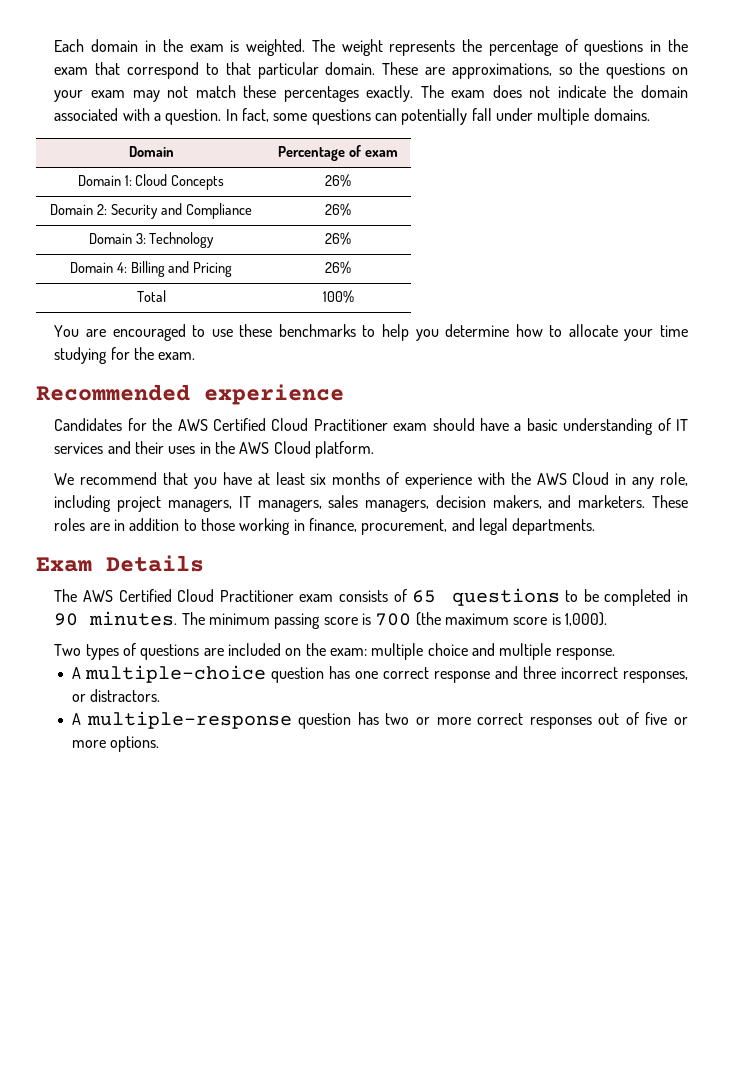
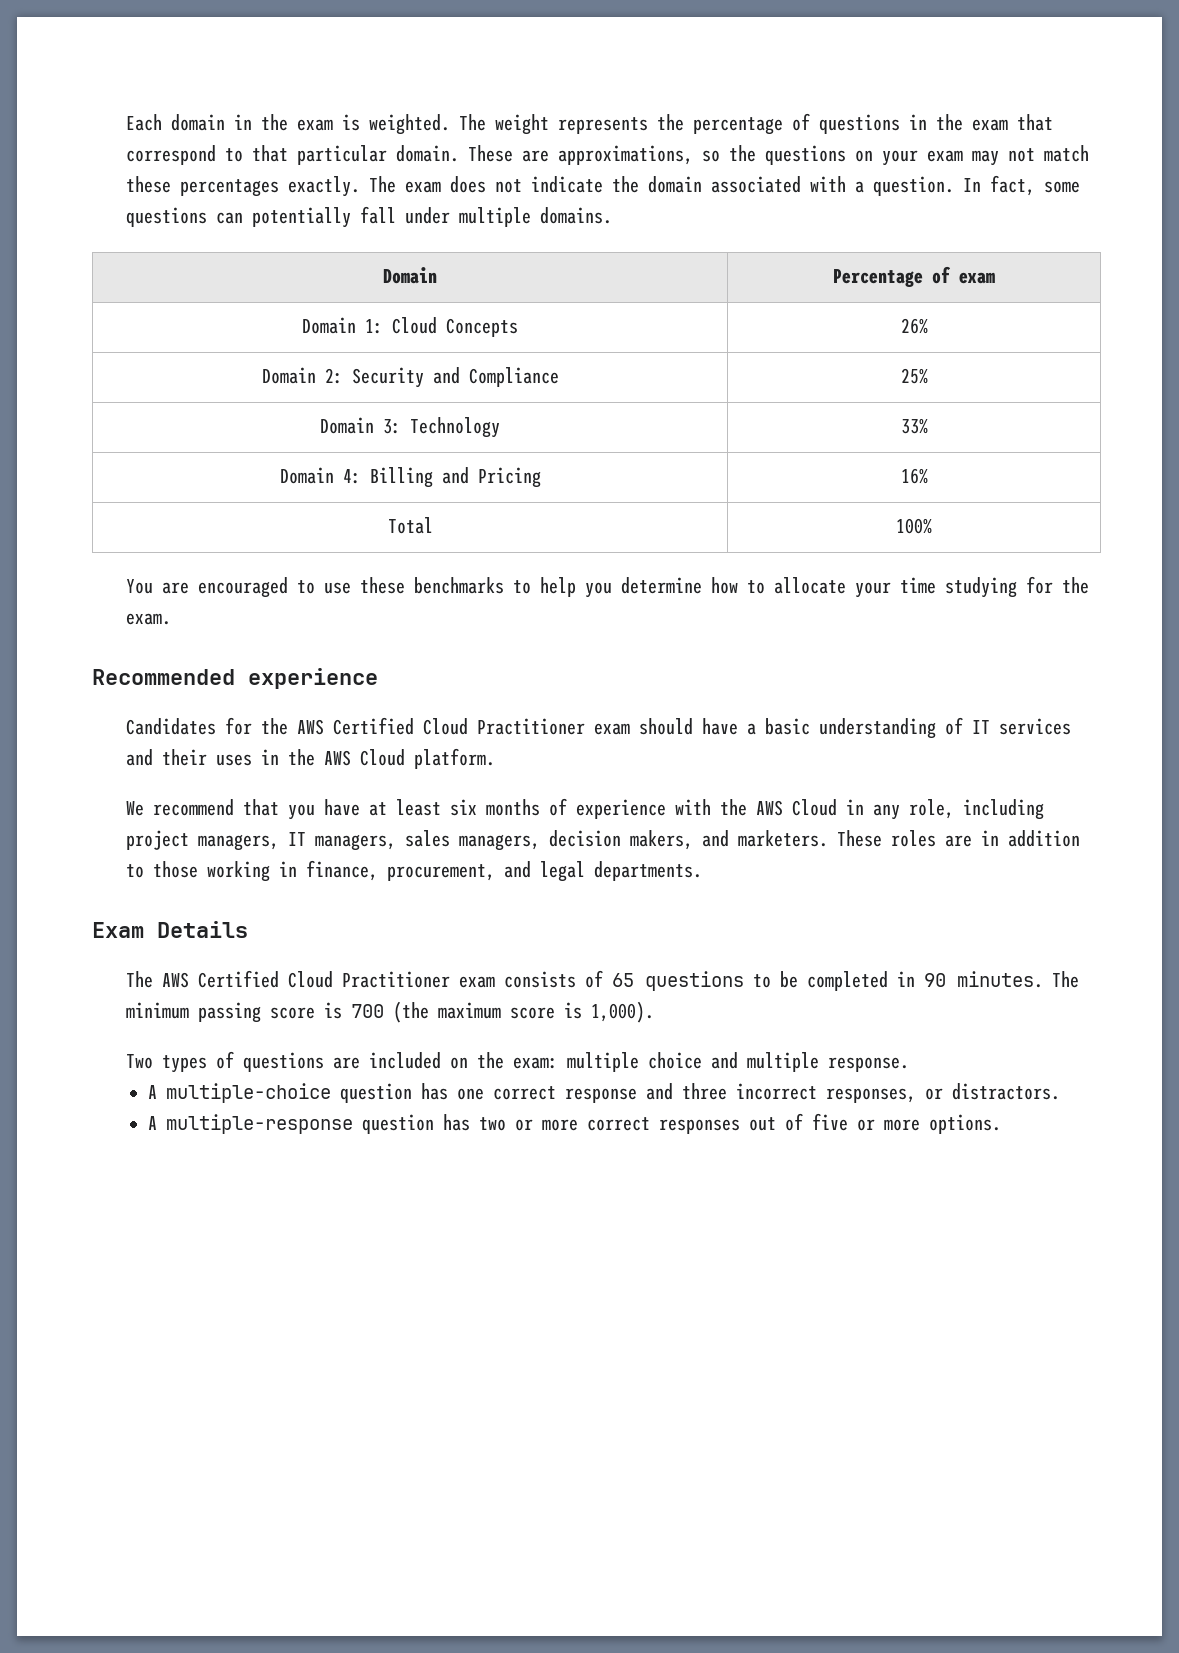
- Domain 2: Security and Compliance | 26%
+ Domain 2: Security and Compliance | 25%
- Domain 3: Technology | 26%
+ Domain 3: Technology | 33%
- Domain 4: Billing and Pricing | 26%
+ Domain 4: Billing and Pricing | 16%

